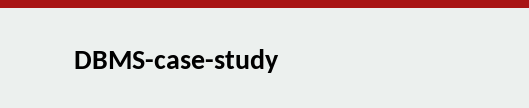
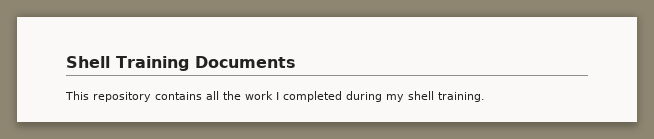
- DBMS-case-study
+ Shell Training Documents
+ This repository contains all the work I completed during my shell training.

